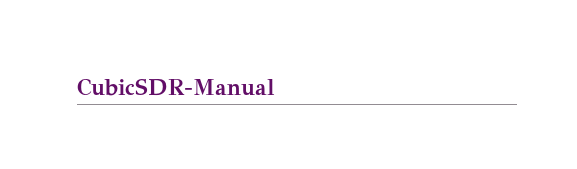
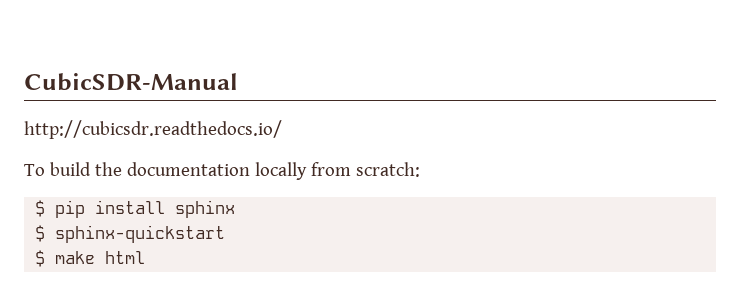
+ http://cubicsdr.readthedocs.io/
+ To build the documentation locally from scratch:
+ $ pip install sphinx
+ $ sphinx-quickstart
+ $ make html

